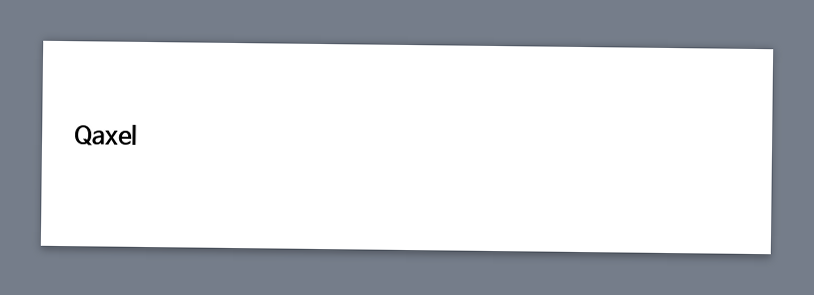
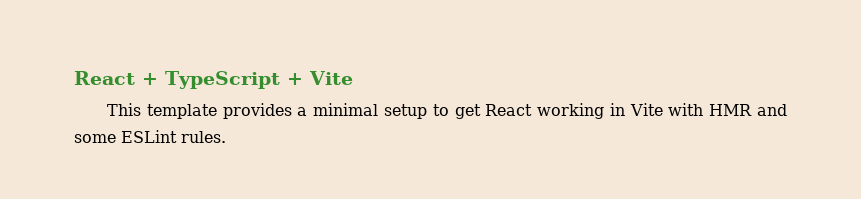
- Qaxel
+ React + TypeScript + Vite
+ This template provides a minimal setup to get React working in Vite with HMR and some ESLint rules.

